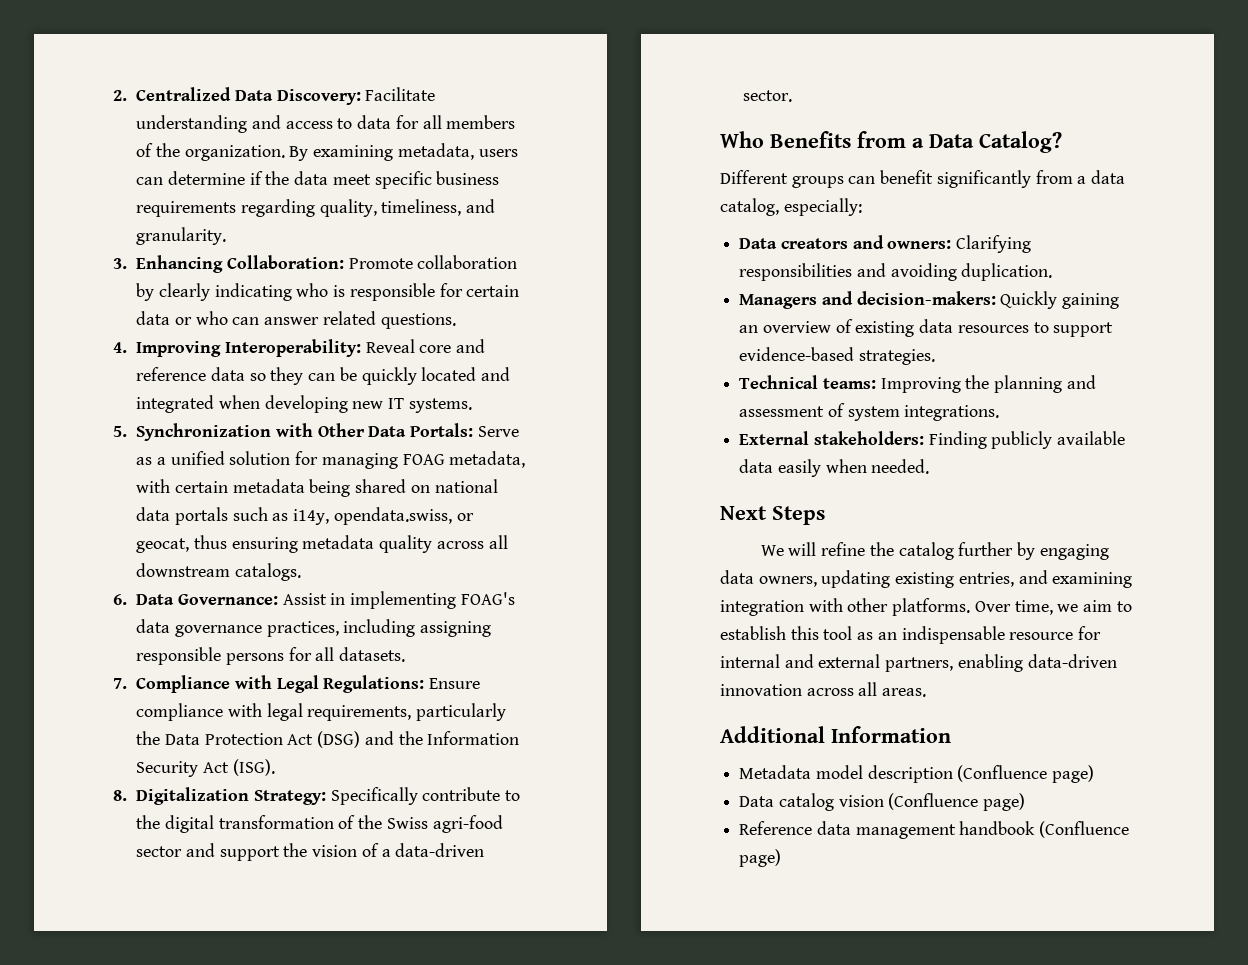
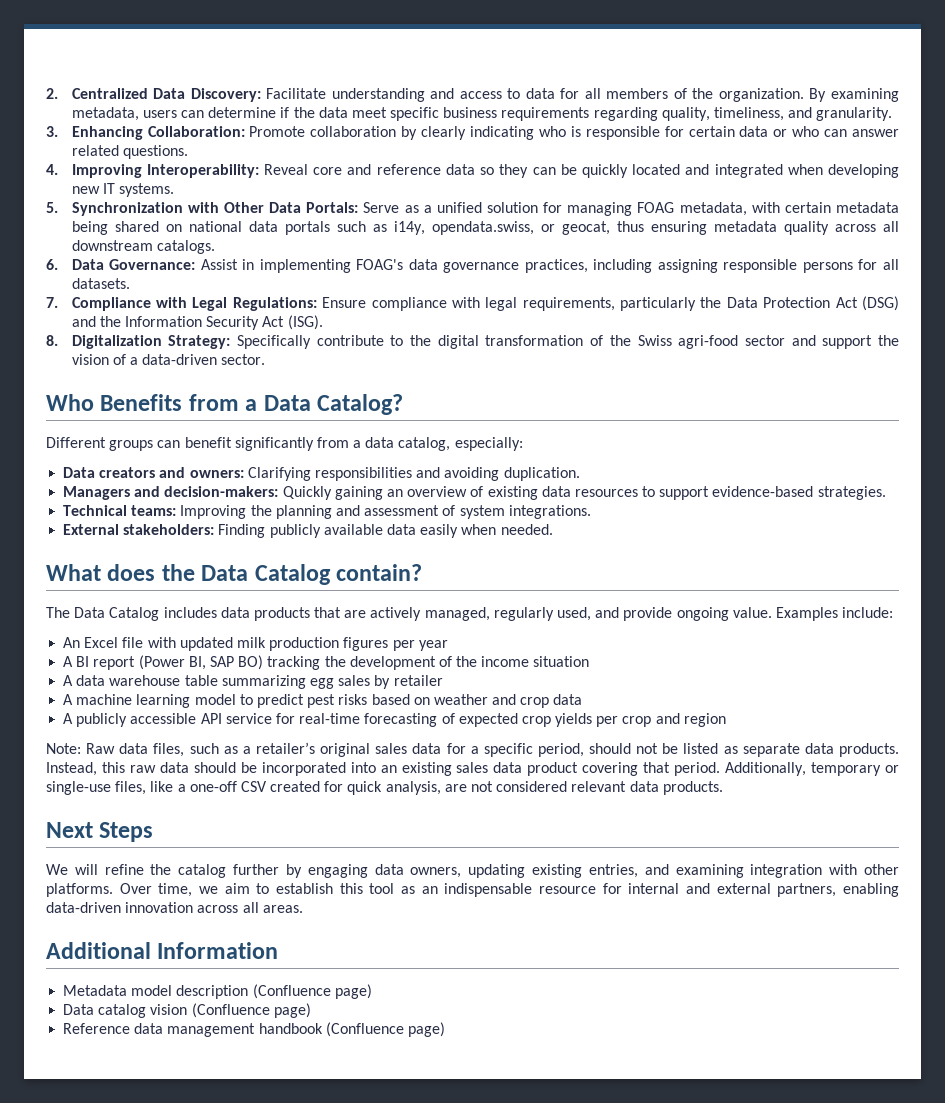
+ What does the Data Catalog contain?
+ The Data Catalog includes data products that are actively managed, regularly used, and provide ongoing value. Examples include:
+ An Excel file with updated milk production figures per year
+ A BI report (Power BI, SAP BO) tracking the development of the income situation
+ A data warehouse table summarizing egg sales by retailer
+ A machine learning model to predict pest risks based on weather and crop data
+ A publicly accessible API service for real-time forecasting of expected crop yields per crop and region
+ Note: Raw data files, such as a retailer’s original sales data for a specific period, should not be listed as separate data products. Instead, this raw data should be incorporated into an existing sales data product covering that period. Additionally, temporary or single-use files, like a one-off CSV created for quick analysis, are not considered relevant data products.

